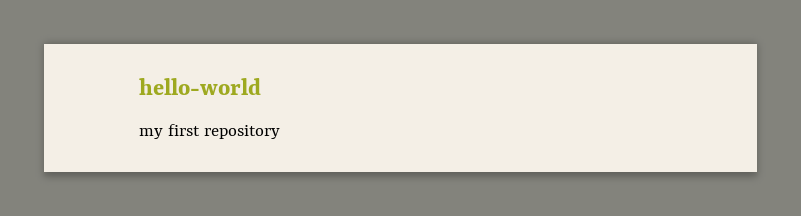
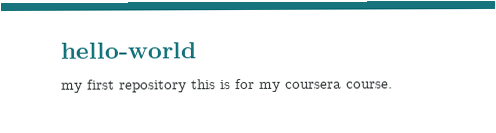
- my first repository
+ my first repository this is for my coursera course.

